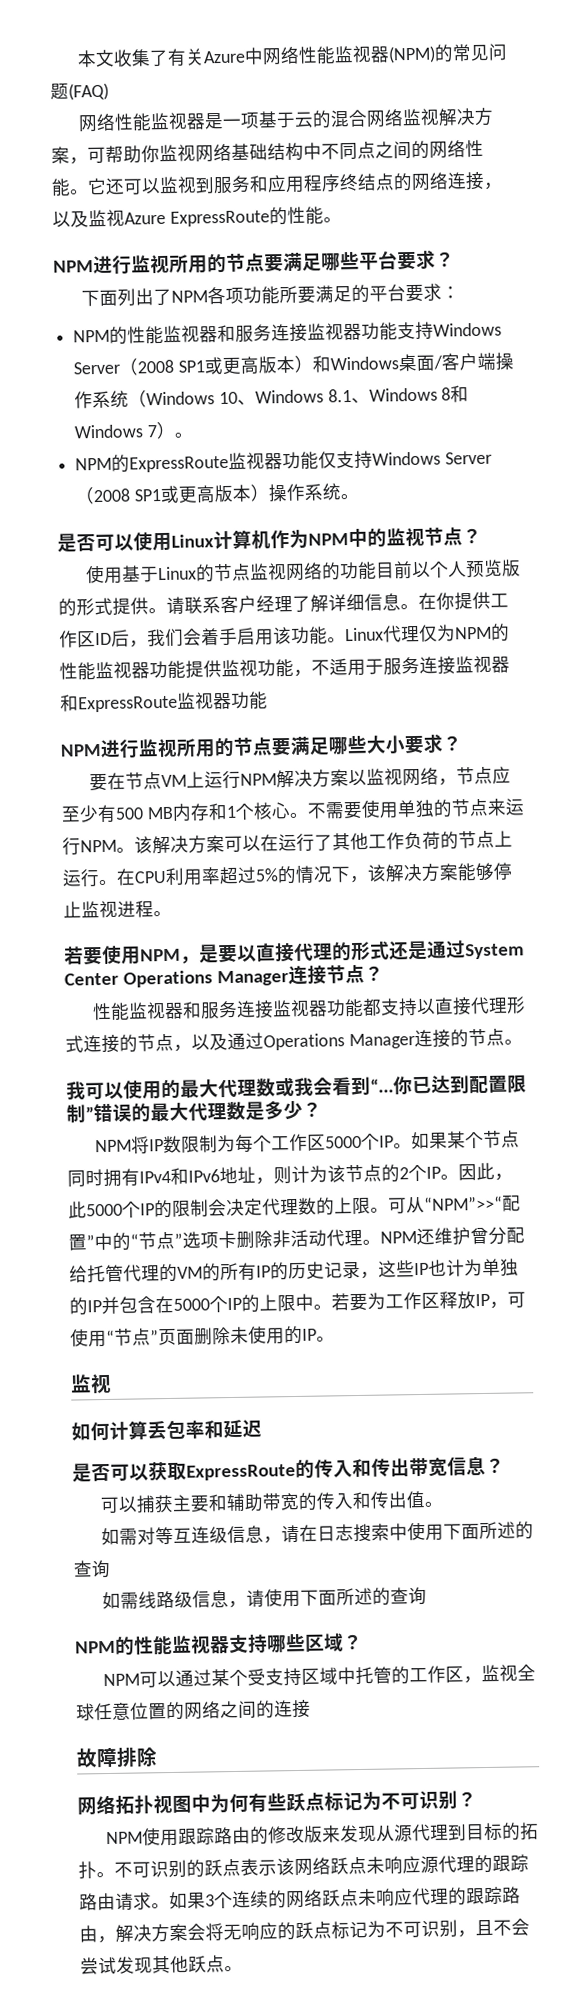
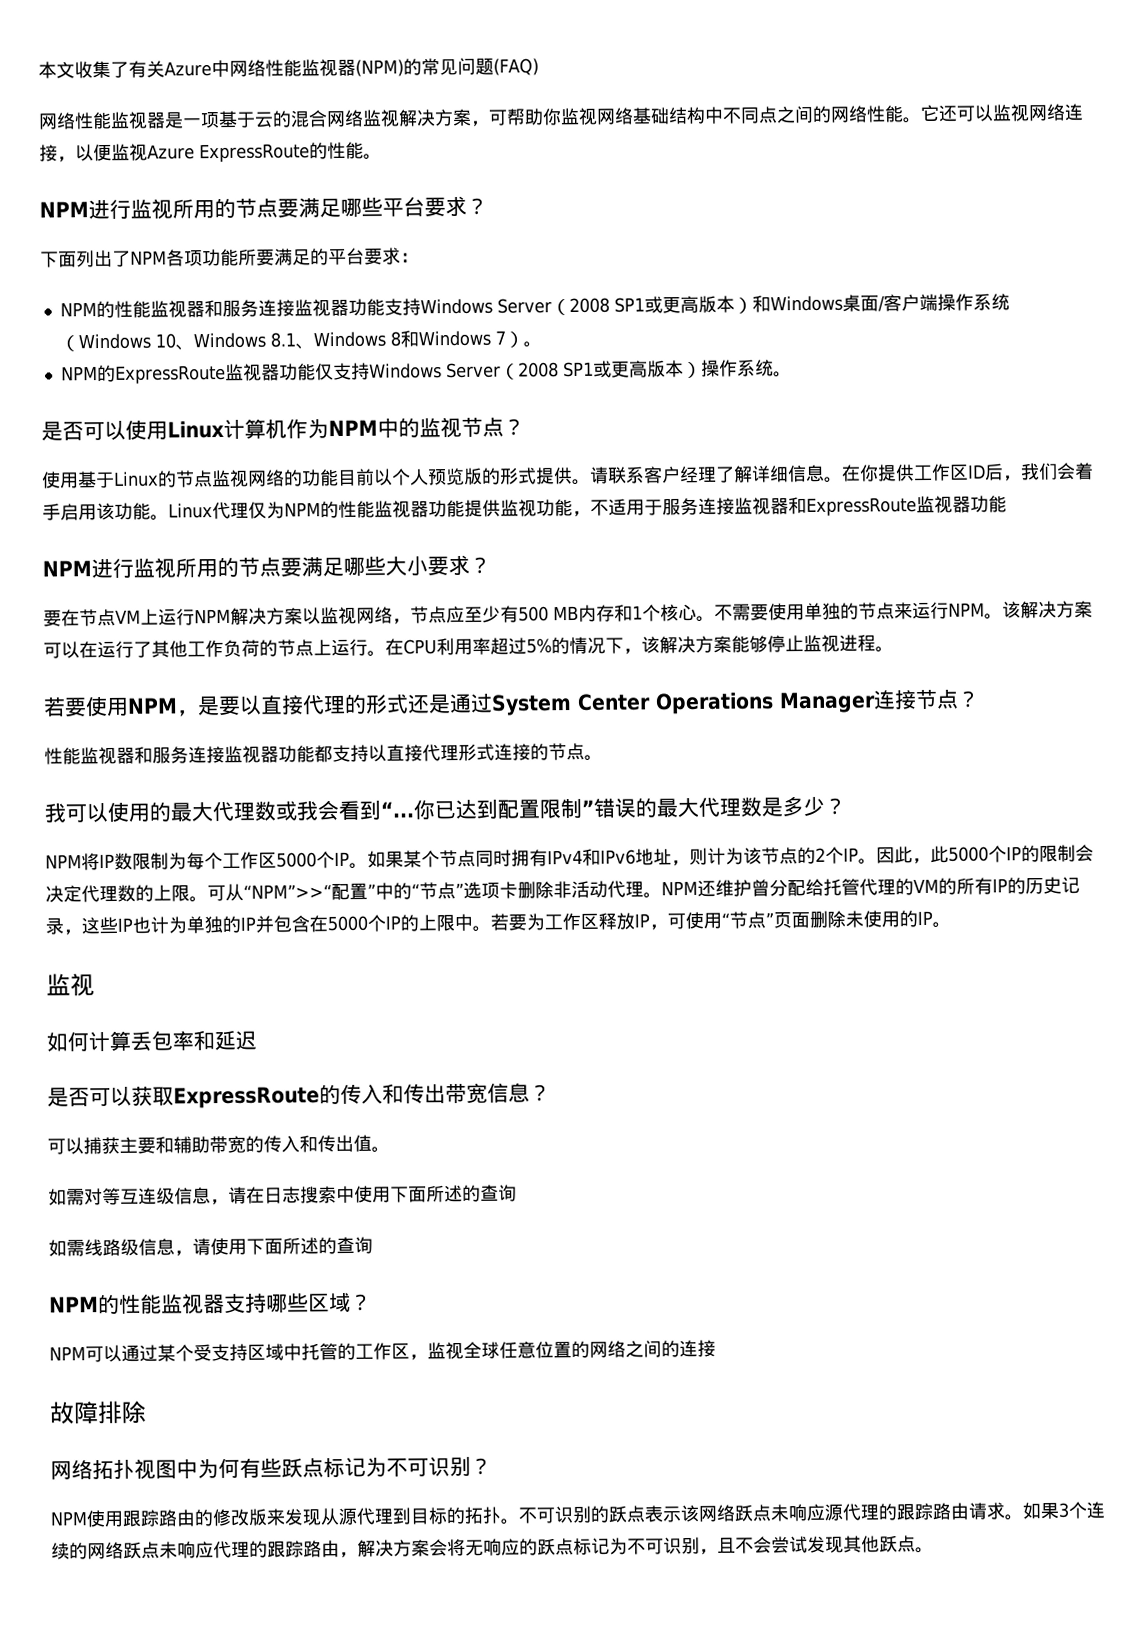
- 它还可以监视到服务和应用程序终结点的网络连接，以及监视Azure ExpressRoute的性能。
+ 它还可以监视网络连接，以便监视Azure ExpressRoute的性能。
- 性能监视器和服务连接监视器功能都支持以直接代理形式连接的节点，以及通过Operations Manager连接的节点。
+ 性能监视器和服务连接监视器功能都支持以直接代理形式连接的节点。

